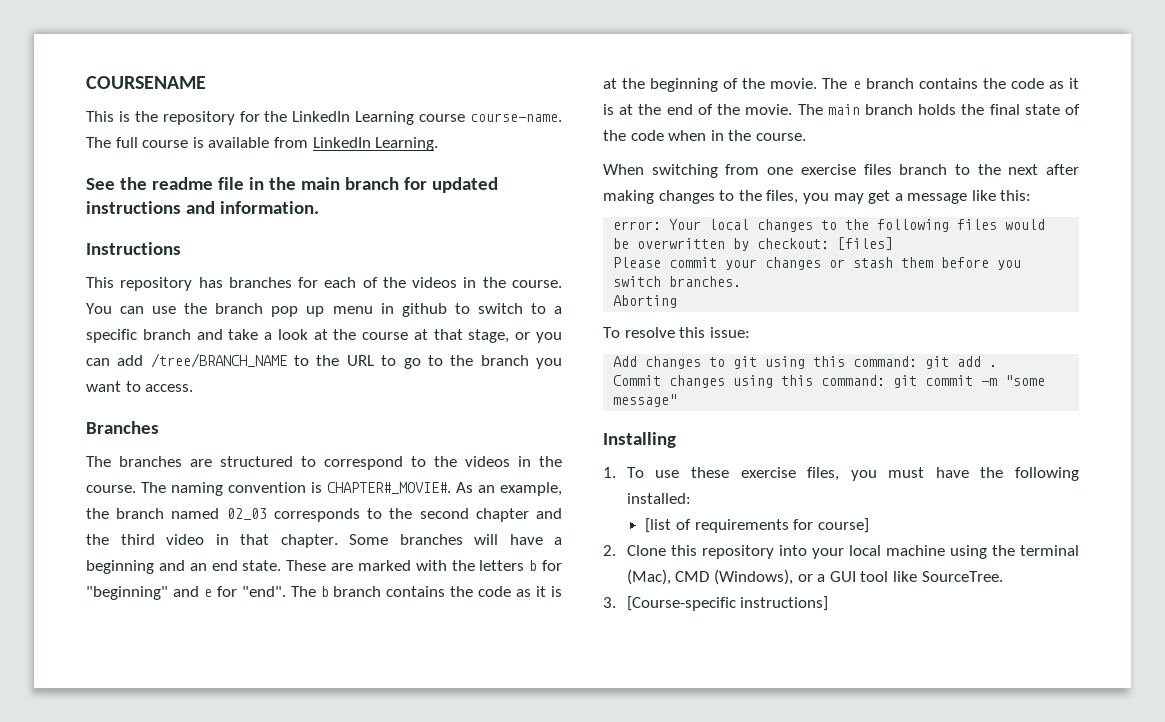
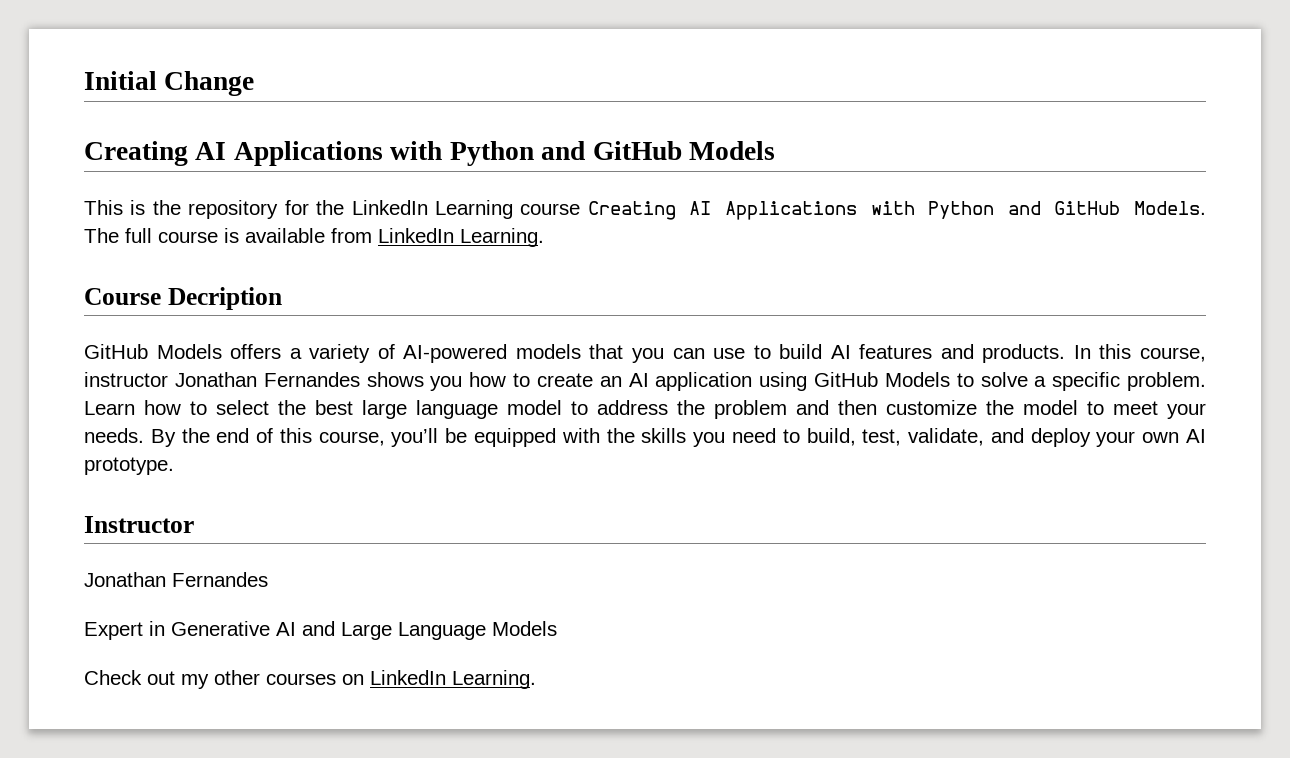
- COURSENAME
+ Initial Change
+ Creating AI Applications with Python and GitHub Models
- This is the repository for the LinkedIn Learning course course-name.
+ This is the repository for the LinkedIn Learning course Creating AI Applications with Python and GitHub Models.
- See the readme file in the main branch for updated instructions and information.
- Instructions
- This repository has branches for each of the videos in the course. You can use the branch pop up menu in github to switch to a specific branch and take a look at the course at that stage, or you can add /tree/BRANCH_NAME to the URL to go to the branch you want to access.
- Branches
- The branches are structured to correspond to the videos in the course. The naming convention is CHAPTER#_MOVIE#. As an example, the branch named 02_03 corresponds to the second chapter and the third video in that chapter. Some branches will have a beginning and an end state. These are marked with the letters b for "beginning" and e for "end". The b branch contains the code as it is at the beginning of the movie. The e branch contains the code as it is at the end of the movie. The main branch holds the final state of the code when in the course.
- When switching from one exercise files branch to the next after making changes to the files, you may get a message like this:
- error: Your local changes to the following files would be overwritten by checkout: [files]
- Please commit your changes or stash them before you switch branches.
- Aborting
- To resolve this issue:
- Add changes to git using this command: git add .
- Commit changes using this command: git commit -m "some message"
- Installing
- 1. To use these exercise files, you must have the following installed:
- [list of requirements for course]
- 2. Clone this repository into your local machine using the terminal (Mac), CMD (Windows), or a GUI tool like SourceTree.
- 3. [Course-specific instructions]
+ Course Decription
+ GitHub Models offers a variety of AI-powered models that you can use to build AI features and products. In this course, instructor Jonathan Fernandes shows you how to create an AI application using GitHub Models to solve a specific problem. Learn how to select the best large language model to address the problem and then customize the model to meet your needs. By the end of this course, you’ll be equipped with the skills you need to build, test, validate, and deploy your own AI prototype.
+ Instructor
+ Jonathan Fernandes
+ Expert in Generative AI and Large Language Models
+ Check out my other courses on LinkedIn Learning.

